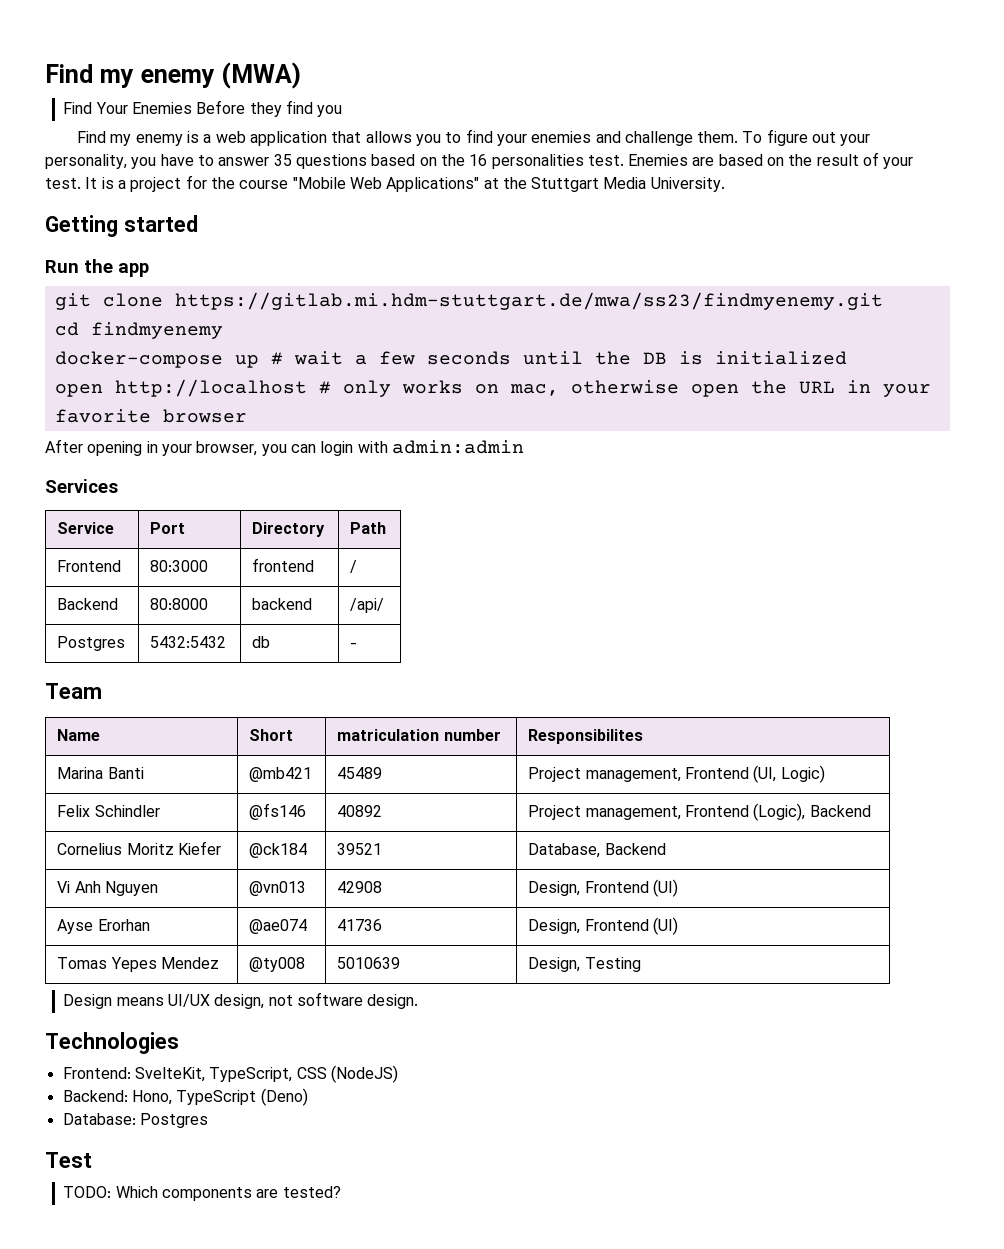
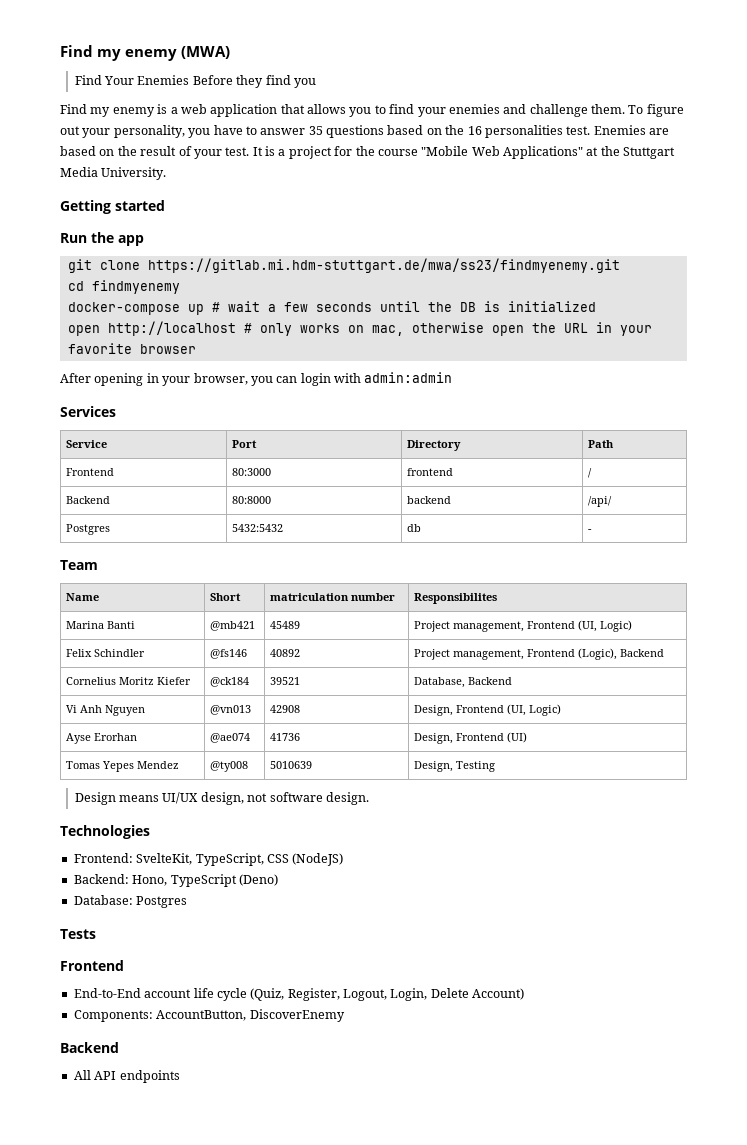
- Vi Anh Nguyen | @vn013 | 42908 | Design, Frontend (UI)
+ Vi Anh Nguyen | @vn013 | 42908 | Design, Frontend (UI, Logic)
- Test
- TODO: Which components are tested?
+ Tests
+ Frontend
+ End-to-End account life cycle (Quiz, Register, Logout, Login, Delete Account)
+ Components: AccountButton, DiscoverEnemy
+ Backend
+ All API endpoints

